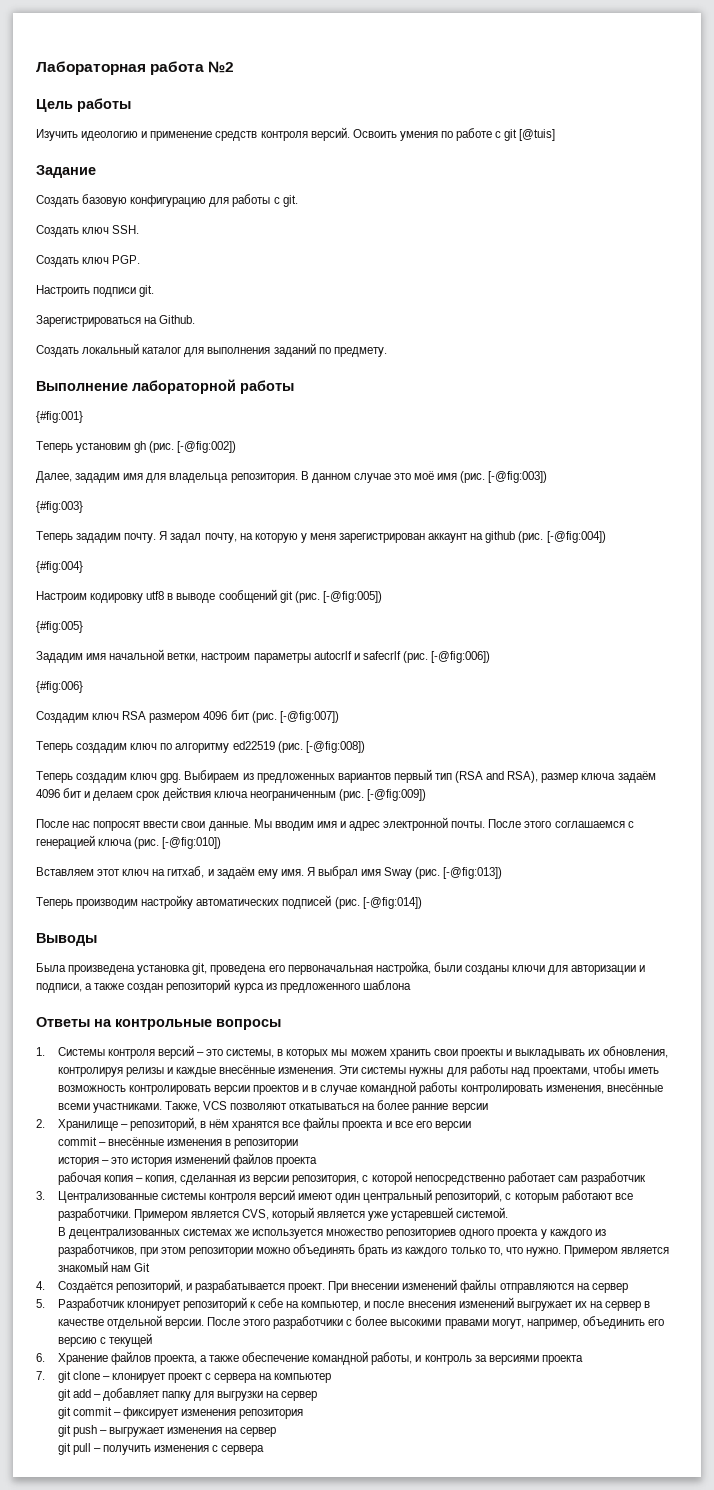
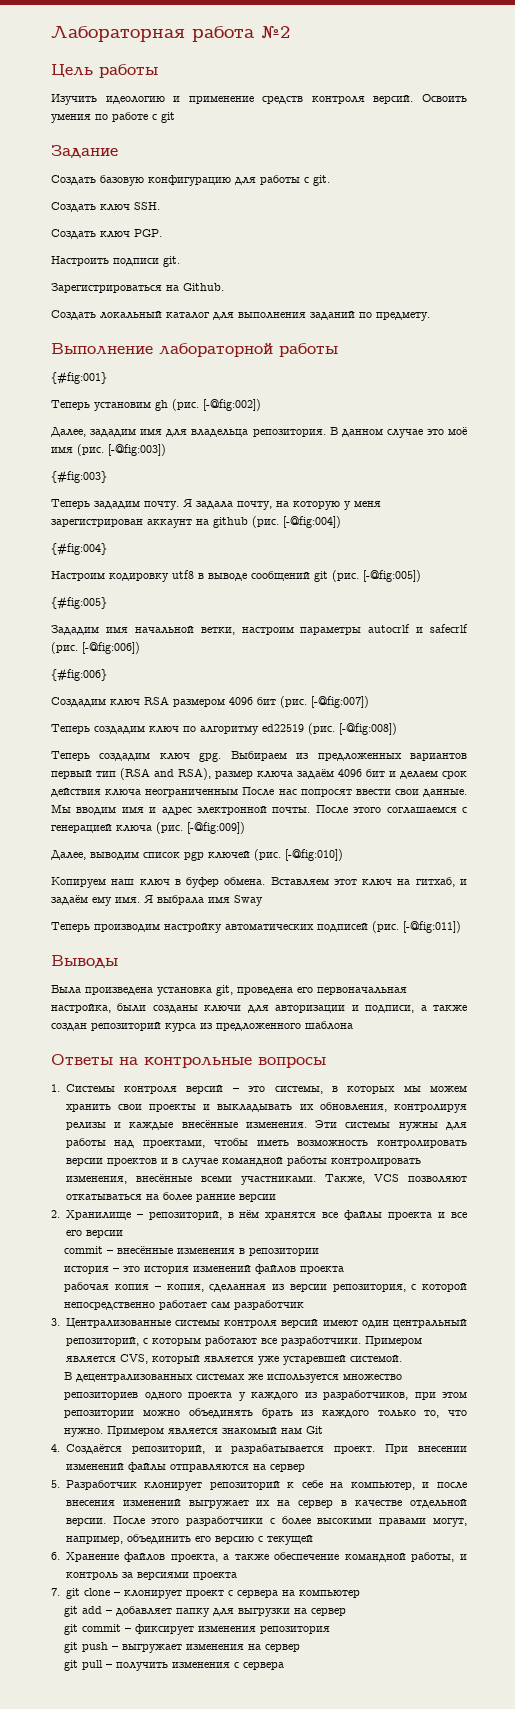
- Освоить умения по работе с git [@tuis]
+ Освоить умения по работе с git
- Я задал почту, на которую у меня зарегистрирован аккаунт на github (рис.
+ Я задалa почту, на которую у меня зарегистрирован аккаунт на github (рис.
- Выбираем из предложенных вариантов первый тип (RSA and RSA), размер ключа задаём 4096 бит и делаем срок действия ключа неограниченным (рис. [-@fig:009])
- После нас попросят ввести свои данные.
+ Выбираем из предложенных вариантов первый тип (RSA and RSA), размер ключа задаём 4096 бит и делаем срок действия ключа неограниченным После нас попросят ввести свои данные.
- [-@fig:010])
- Вставляем этот ключ на гитхаб, и задаём ему имя.
+ [-@fig:009])
+ Далее, выводим список pgp ключей (рис. [-@fig:010])
+ Копируем наш ключ в буфер обмена. Вставляем этот ключ на гитхаб, и задаём ему имя.
- Я выбрал имя Sway (рис. [-@fig:013])
+ Я выбралa имя Sway
- [-@fig:014])
+ [-@fig:011])

